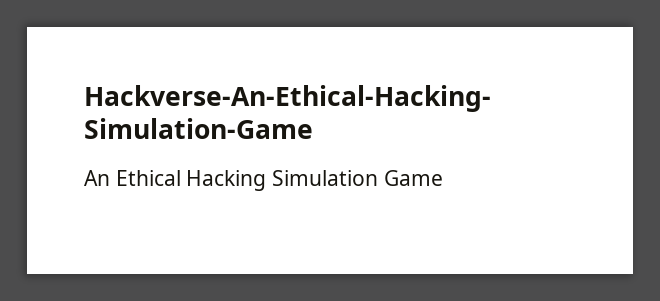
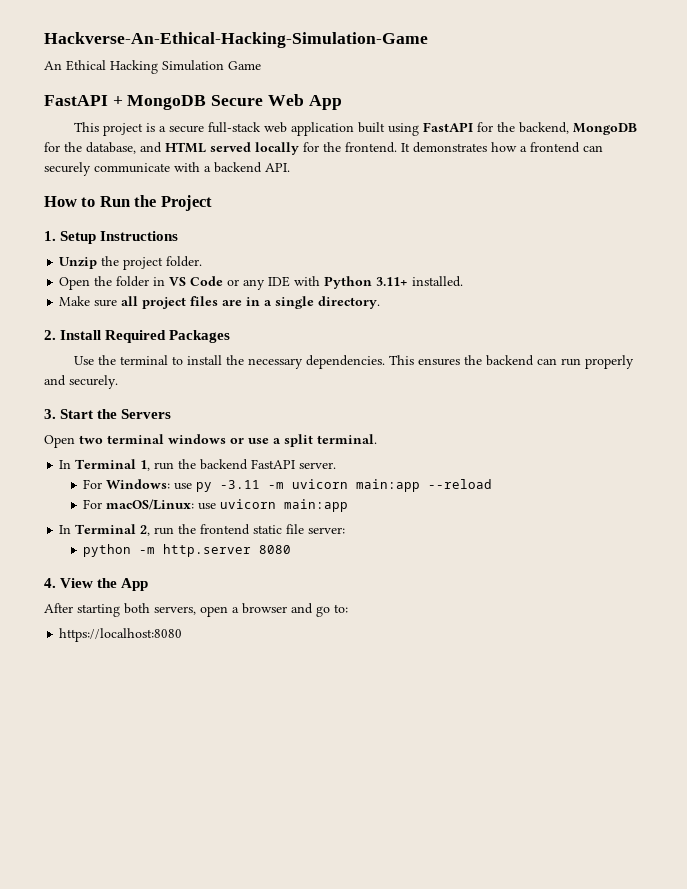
+ FastAPI + MongoDB Secure Web App
+ This project is a secure full-stack web application built using FastAPI for the backend, MongoDB for the database, and HTML served locally for the frontend. It demonstrates how a frontend can securely communicate with a backend API.
+ How to Run the Project
+ 1. Setup Instructions
+ Unzip the project folder.
+ Open the folder in VS Code or any IDE with Python 3.11+ installed.
+ Make sure all project files are in a single directory.
+ 2. Install Required Packages
+ Use the terminal to install the necessary dependencies. This ensures the backend can run properly and securely.
+ 3. Start the Servers
+ Open two terminal windows or use a split terminal.
+ In Terminal 1, run the backend FastAPI server.
+ For Windows: use py -3.11 -m uvicorn main:app --reload
+ For macOS/Linux: use uvicorn main:app
+ In Terminal 2, run the frontend static file server:
+ python -m http.server 8080
+ 4. View the App
+ After starting both servers, open a browser and go to:
+ https://localhost:8080

